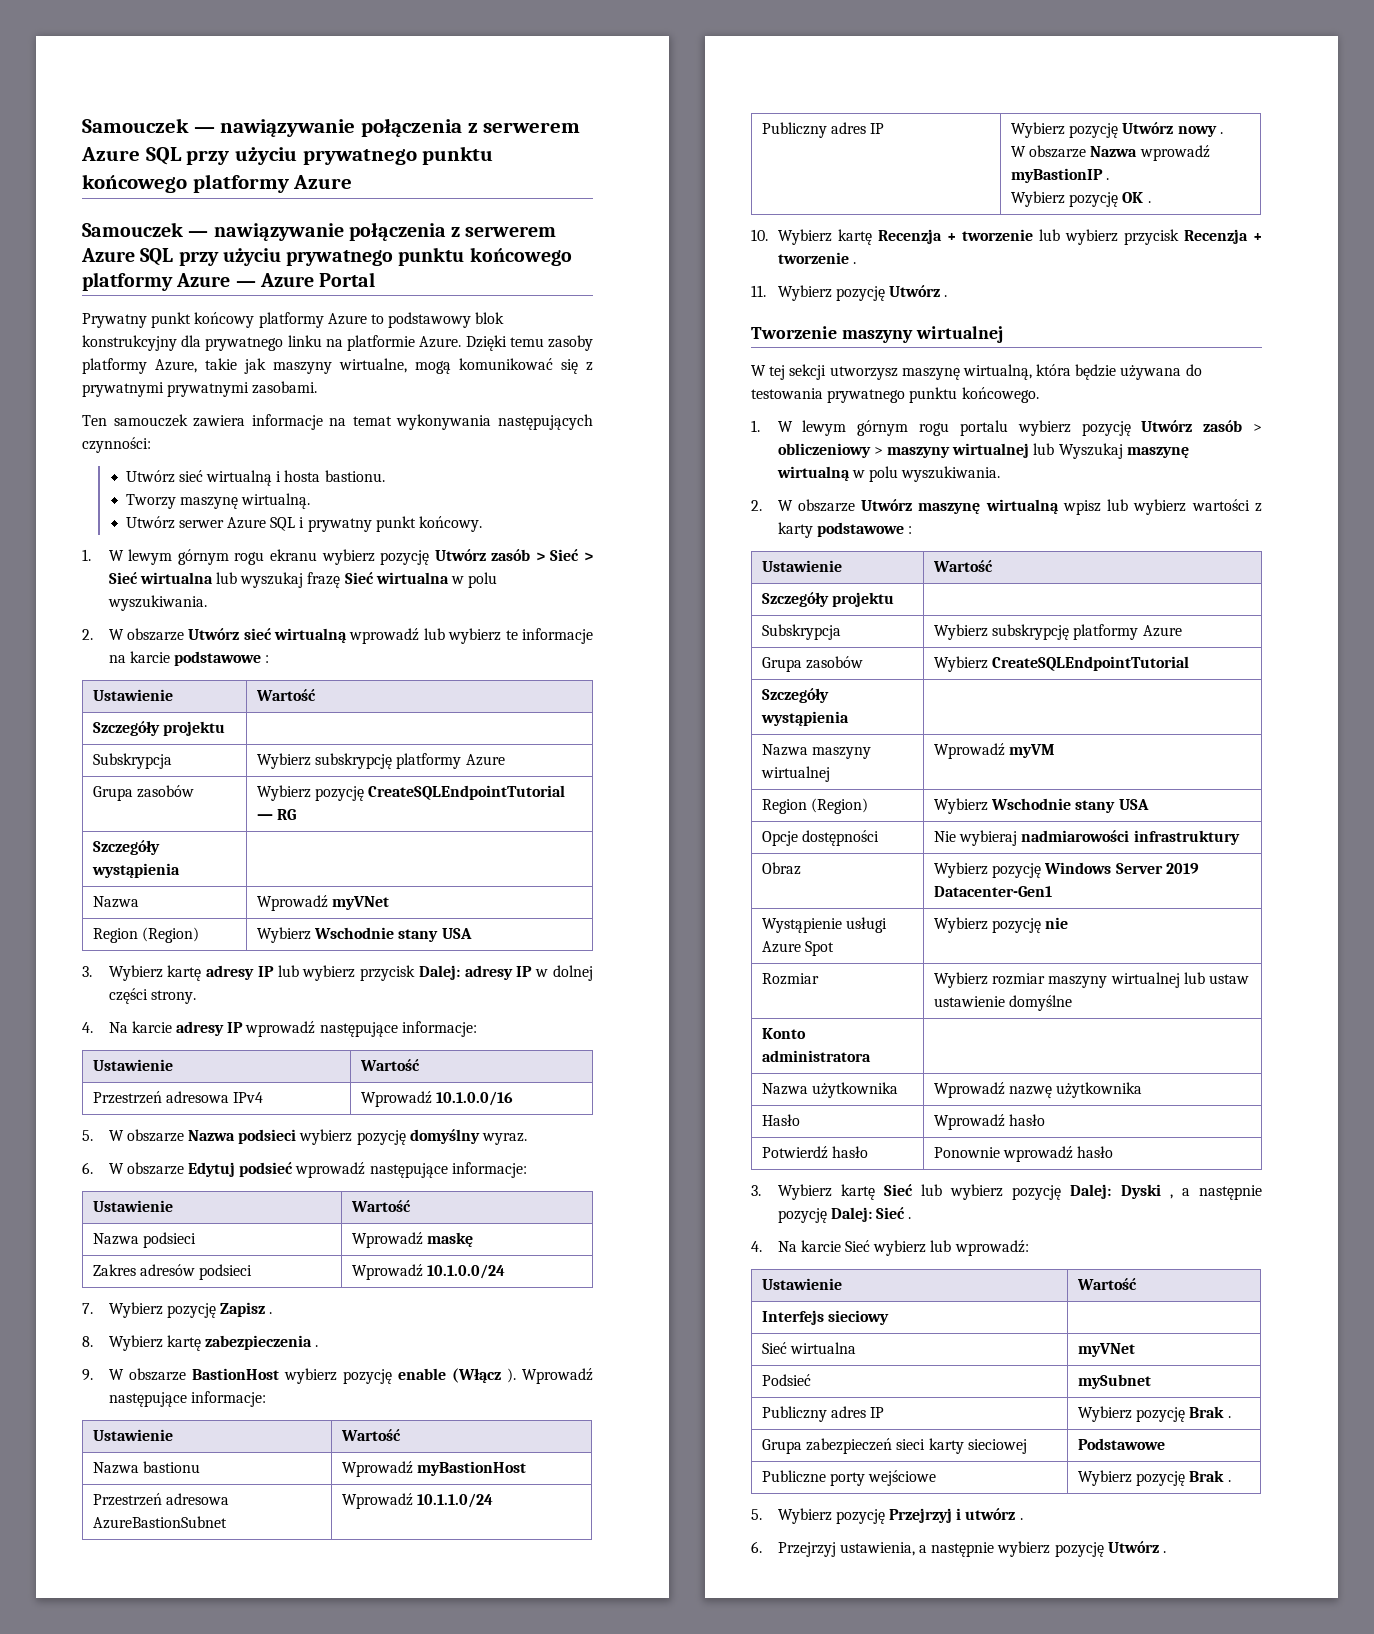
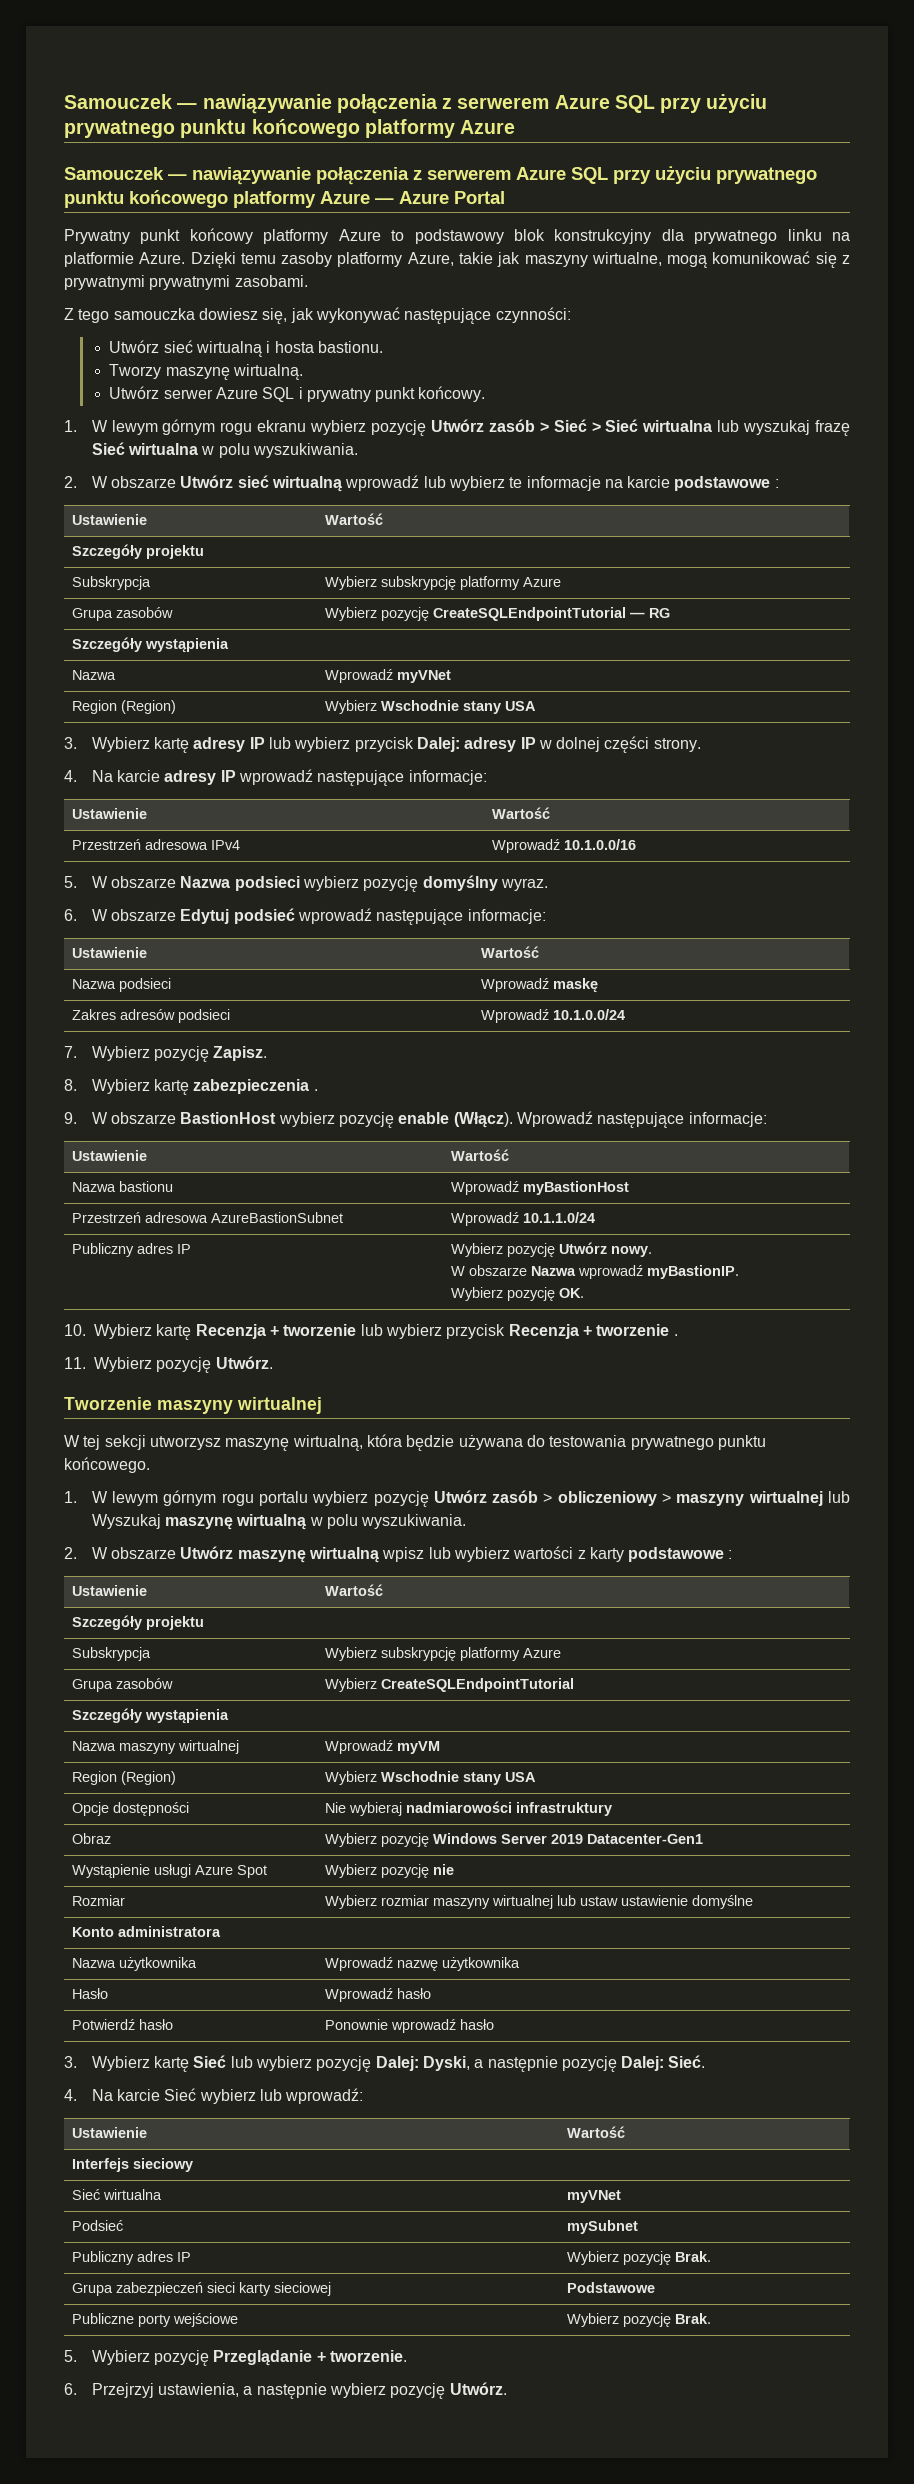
- Ten samouczek zawiera informacje na temat wykonywania następujących czynności:
+ Z tego samouczka dowiesz się, jak wykonywać następujące czynności:
- 7. Wybierz pozycję Zapisz .
+ 7. Wybierz pozycję Zapisz.
- 9. W obszarze BastionHost wybierz pozycję enable (Włącz ).
+ 9. W obszarze BastionHost wybierz pozycję enable (Włącz).
- Publiczny adres IP | Wybierz pozycję Utwórz nowy .
- W obszarze Nazwa wprowadź myBastionIP .
- Wybierz pozycję OK .
+ Publiczny adres IP | Wybierz pozycję Utwórz nowy.
+ W obszarze Nazwa wprowadź myBastionIP.
+ Wybierz pozycję OK.
- 11. Wybierz pozycję Utwórz .
+ 11. Wybierz pozycję Utwórz.
- 3. Wybierz kartę Sieć lub wybierz pozycję Dalej: Dyski , a następnie pozycję Dalej: Sieć .
+ 3. Wybierz kartę Sieć lub wybierz pozycję Dalej: Dyski, a następnie pozycję Dalej: Sieć.
- Publiczny adres IP | Wybierz pozycję Brak .
+ Publiczny adres IP | Wybierz pozycję Brak.
- Publiczne porty wejściowe | Wybierz pozycję Brak .
+ Publiczne porty wejściowe | Wybierz pozycję Brak.
- 5. Wybierz pozycję Przejrzyj i utwórz .
+ 5. Wybierz pozycję Przeglądanie + tworzenie.
- 6. Przejrzyj ustawienia, a następnie wybierz pozycję Utwórz .
+ 6. Przejrzyj ustawienia, a następnie wybierz pozycję Utwórz.

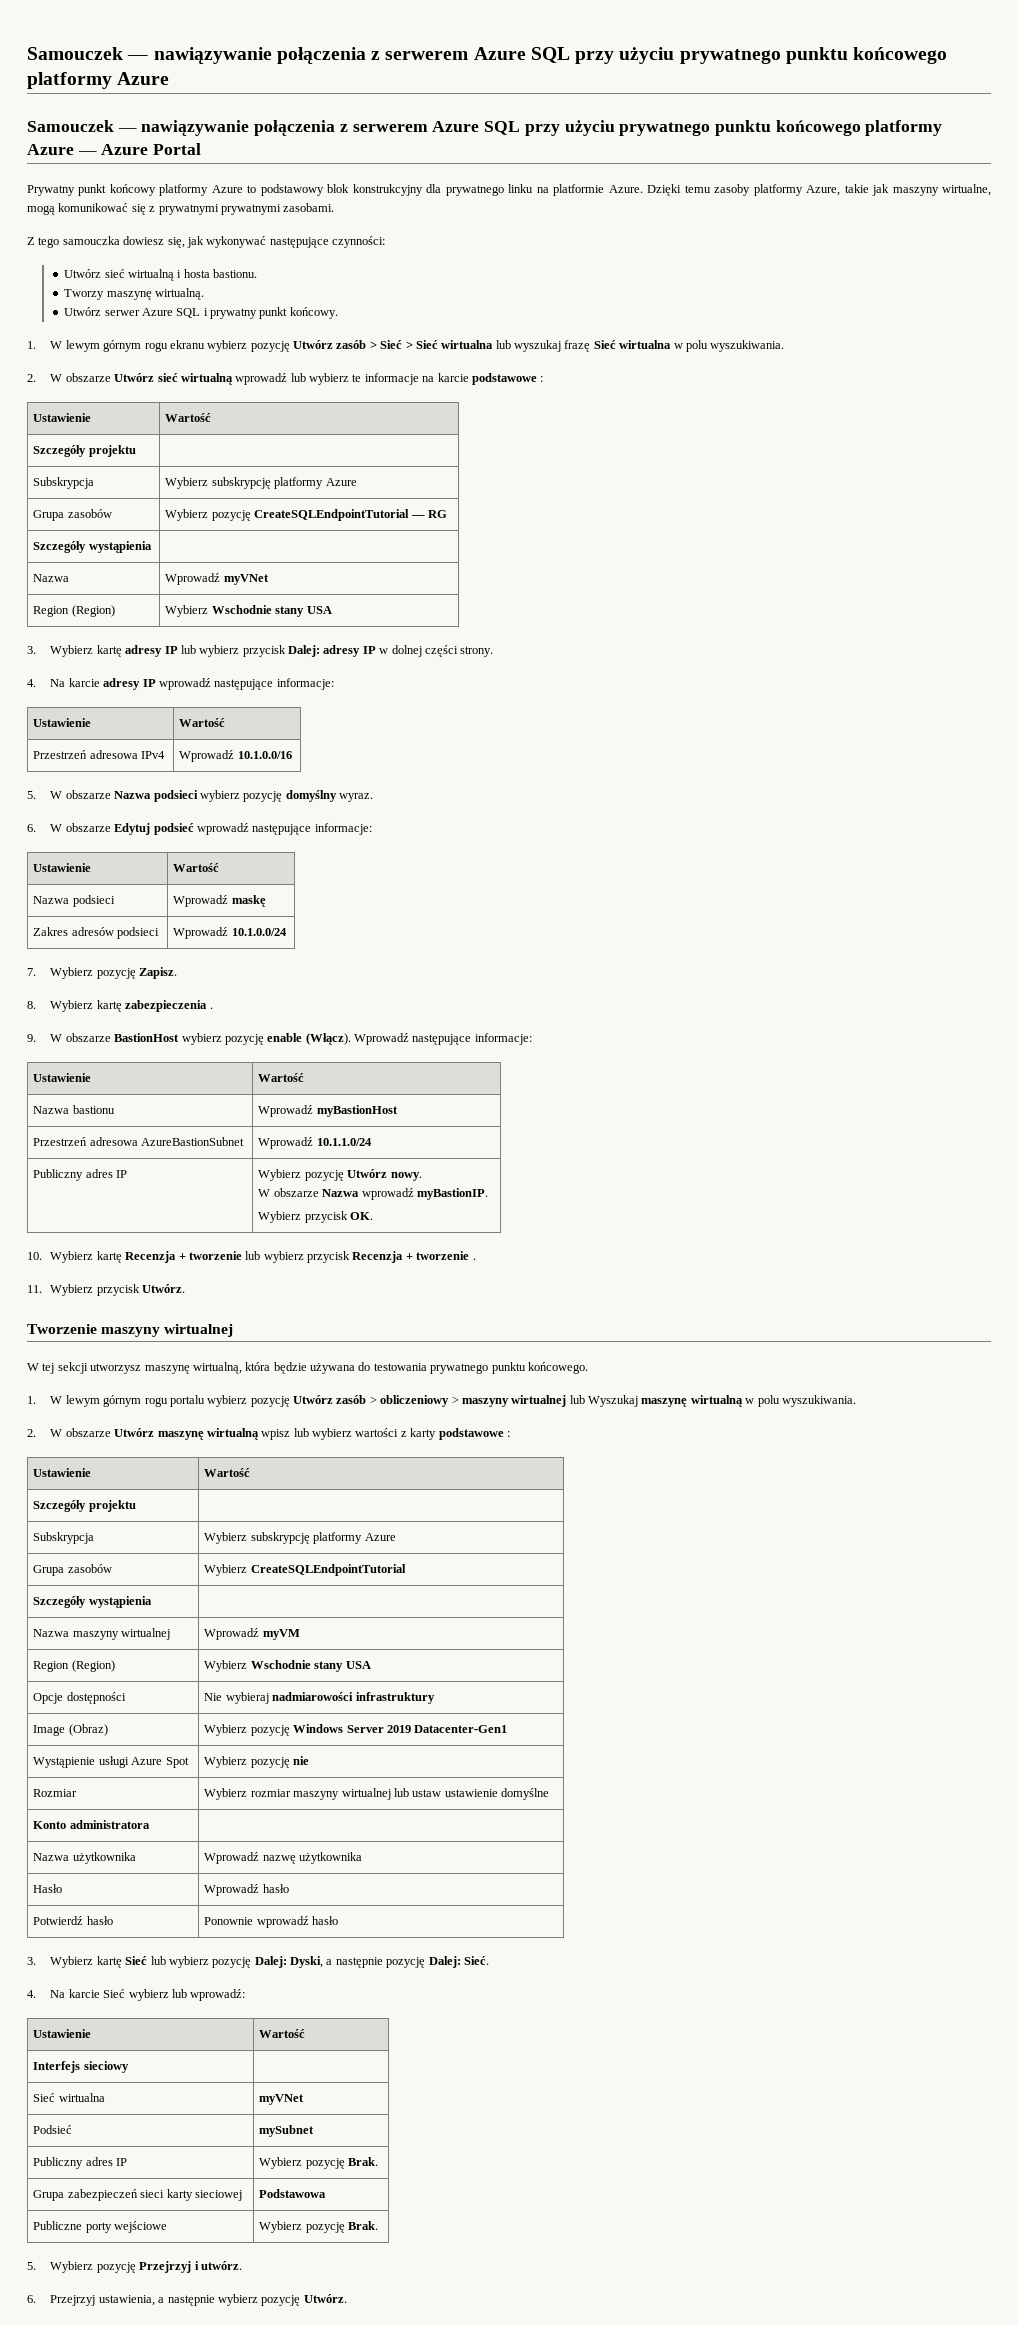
  Publiczny adres IP | Wybierz pozycję Utwórz nowy.
  W obszarze Nazwa wprowadź myBastionIP.
- Wybierz pozycję OK.
+ Wybierz przycisk OK.
- 11. Wybierz pozycję Utwórz.
+ 11. Wybierz przycisk Utwórz.
- Obraz | Wybierz pozycję Windows Server 2019 Datacenter-Gen1
+ Image (Obraz) | Wybierz pozycję Windows Server 2019 Datacenter-Gen1
- Grupa zabezpieczeń sieci karty sieciowej | Podstawowe
+ Grupa zabezpieczeń sieci karty sieciowej | Podstawowa
- 5. Wybierz pozycję Przeglądanie + tworzenie.
+ 5. Wybierz pozycję Przejrzyj i utwórz.

